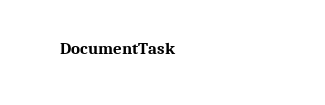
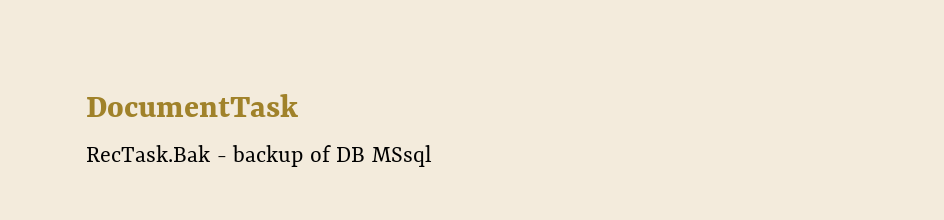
+ RecTask.Bak - backup of DB MSsql

